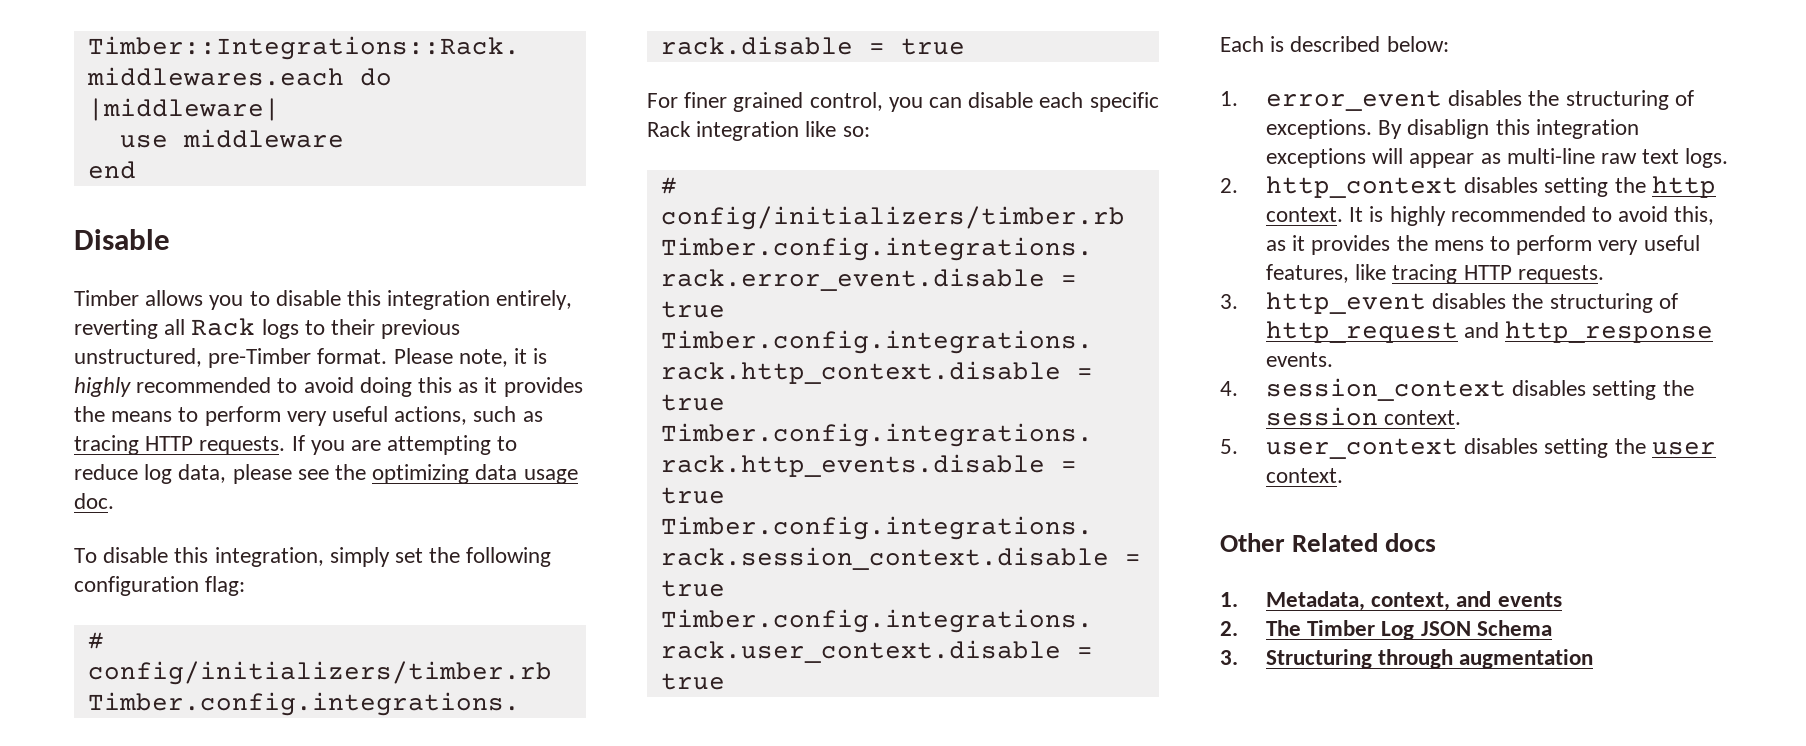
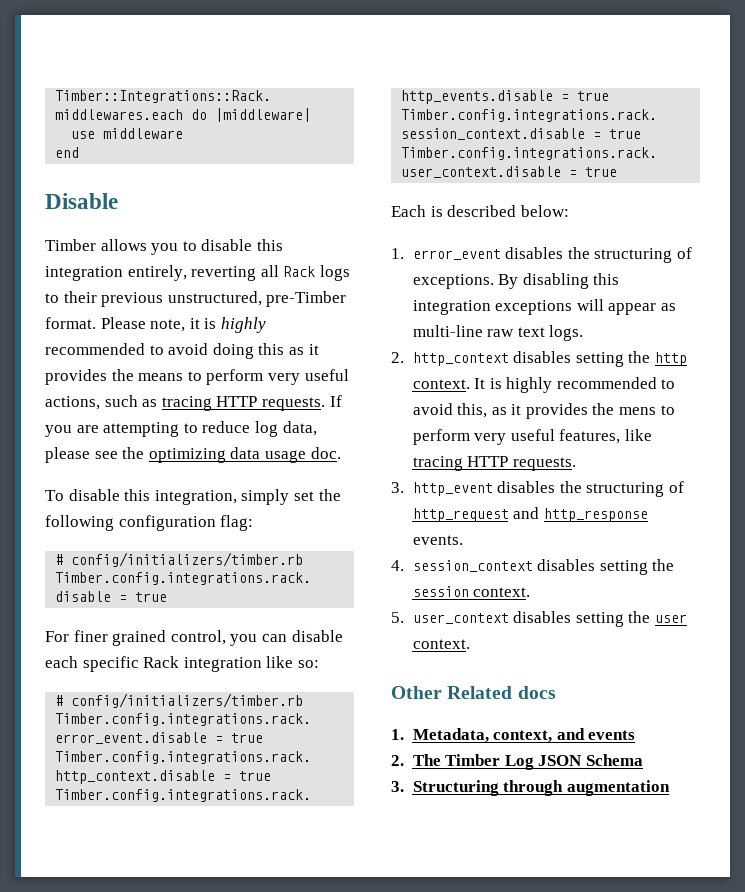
- By disablign this integration exceptions will appear as multi-line raw text logs.
+ By disabling this integration exceptions will appear as multi-line raw text logs.

